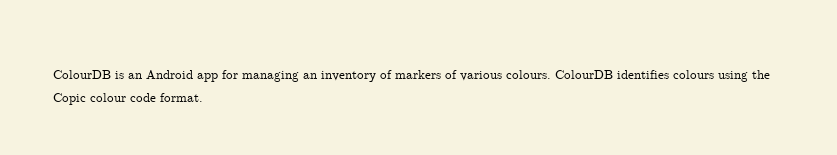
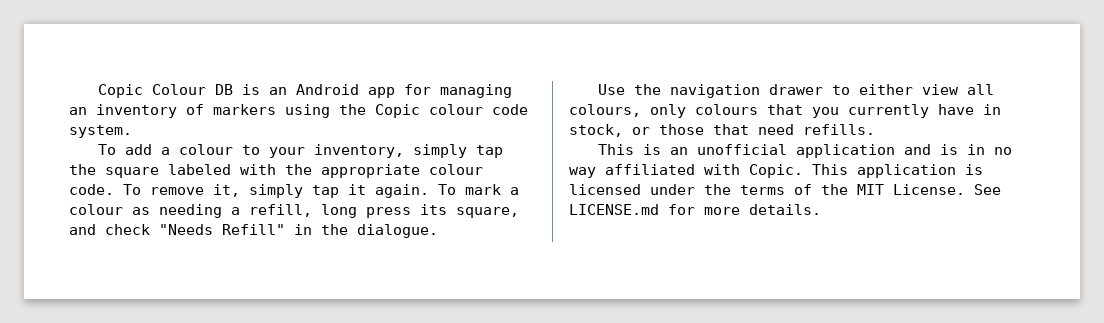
- ColourDB is an Android app for managing an inventory of markers of various colours. ColourDB identifies colours using the Copic colour code format.
+ Copic Colour DB is an Android app for managing an inventory of markers using the Copic colour code system.
+ To add a colour to your inventory, simply tap the square labeled with the appropriate colour code. To remove it, simply tap it again. To mark a colour as needing a refill, long press its square, and check "Needs Refill" in the dialogue.
+ Use the navigation drawer to either view all colours, only colours that you currently have in stock, or those that need refills.
+ This is an unofficial application and is in no way affiliated with Copic. This application is licensed under the terms of the MIT License. See LICENSE.md for more details.

